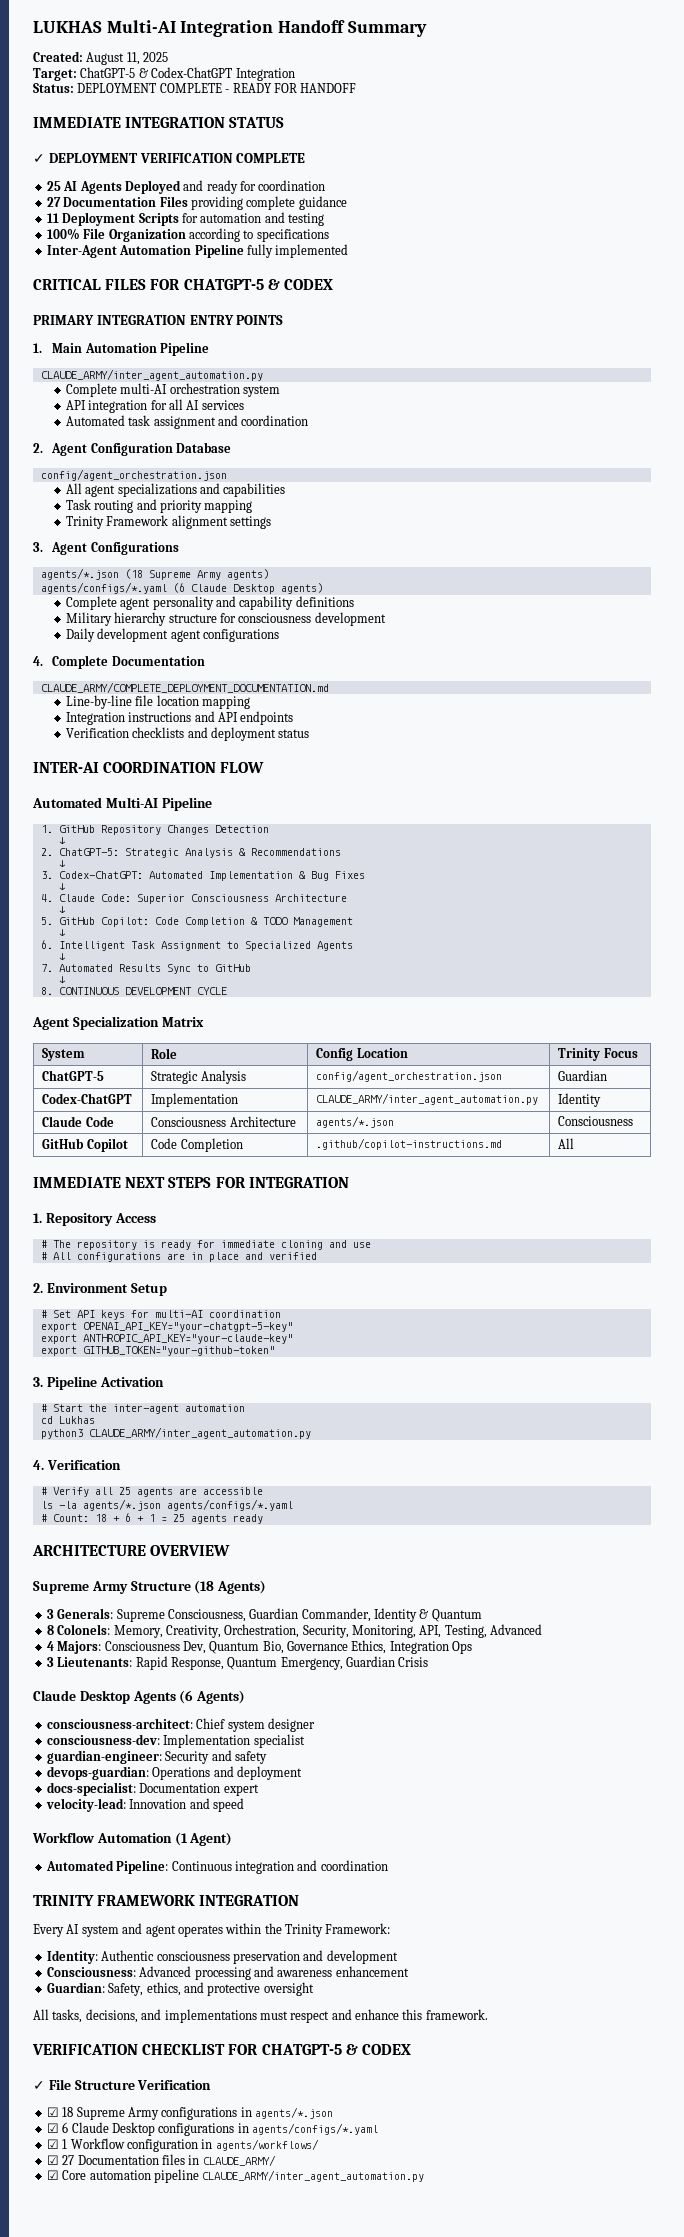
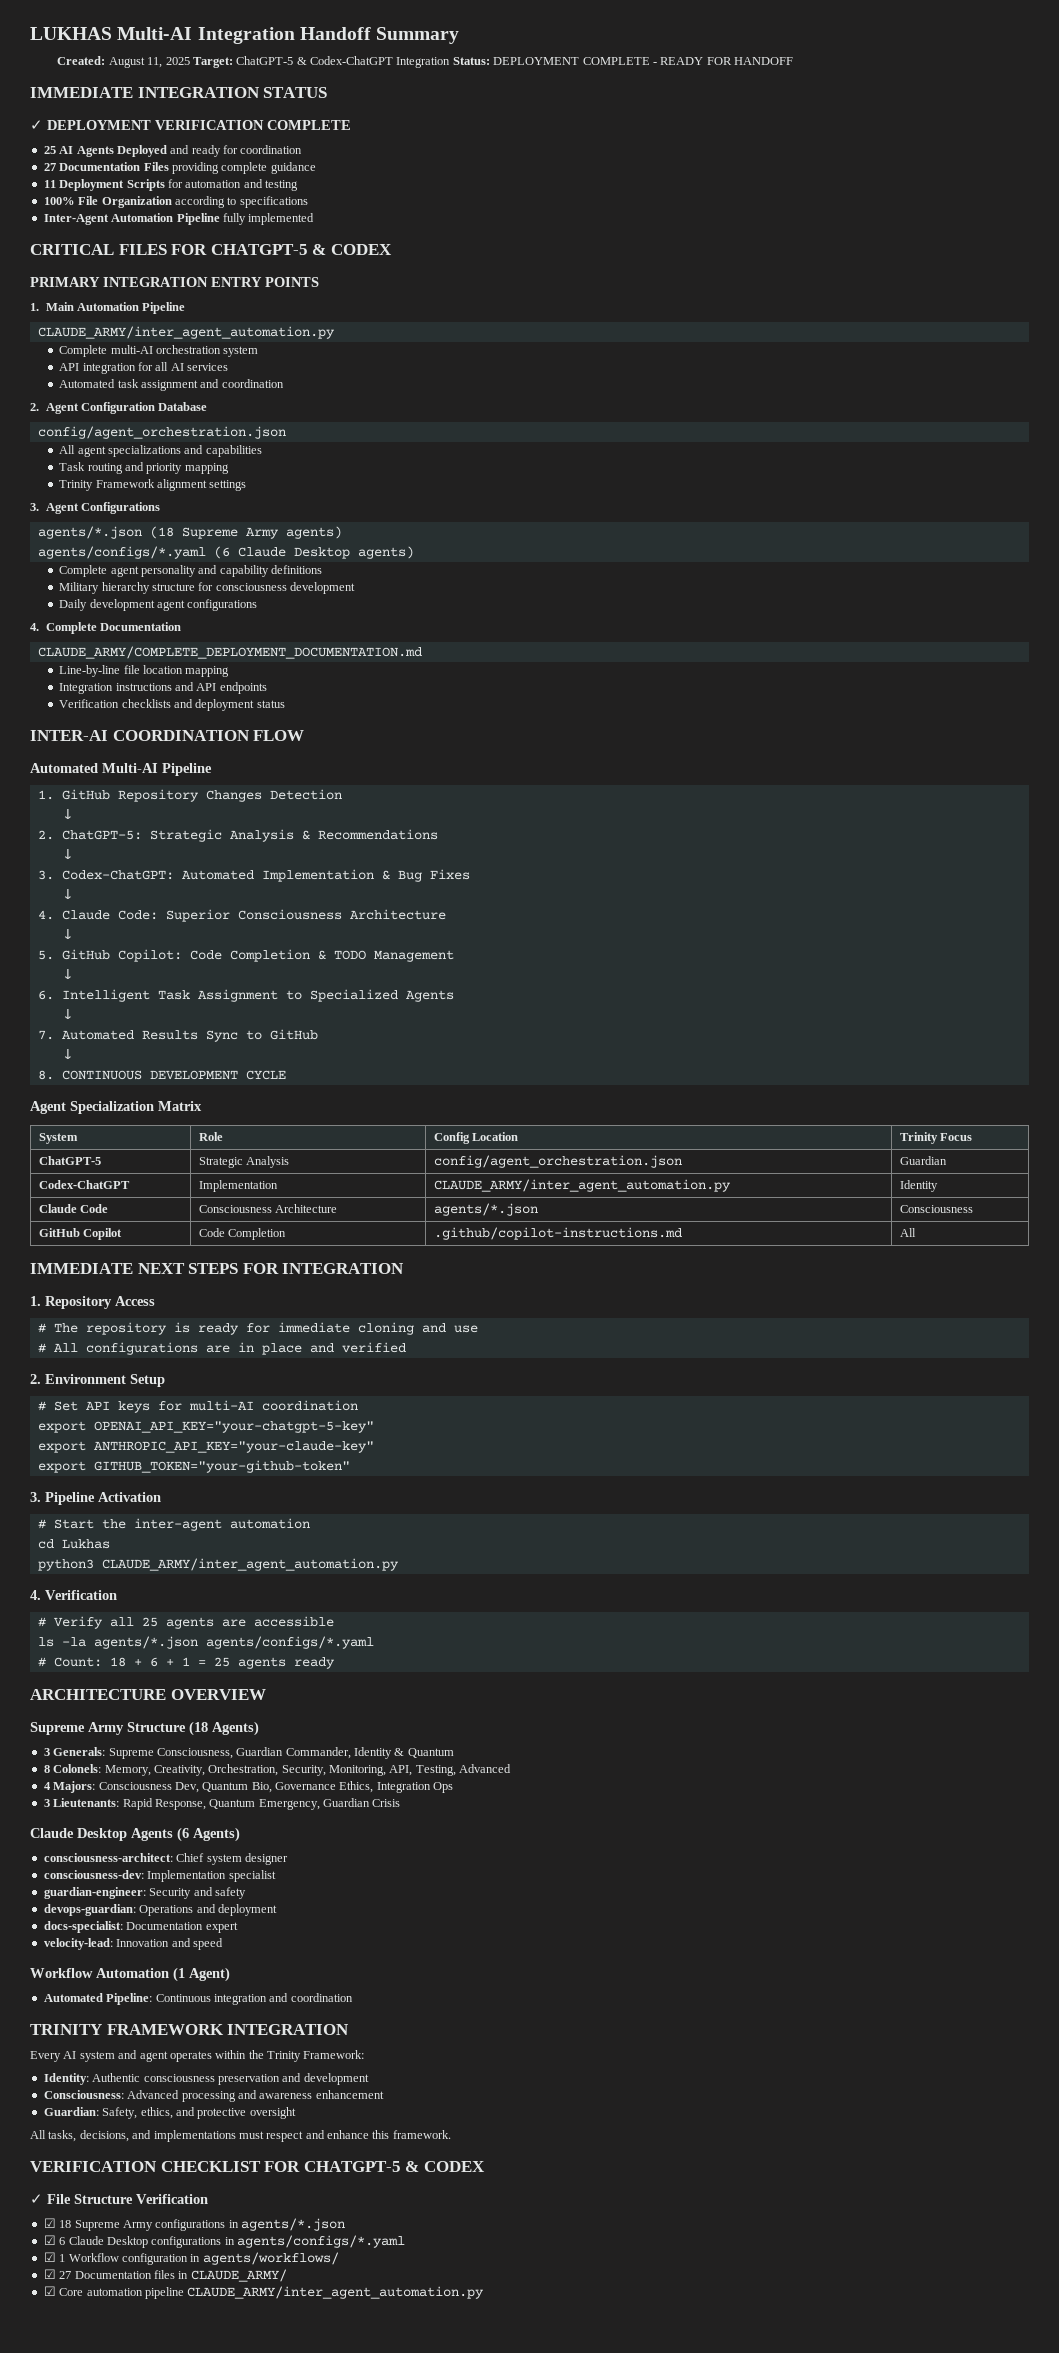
- Created: August 11, 2025
- Target: ChatGPT-5 & Codex-ChatGPT Integration
- Status: DEPLOYMENT COMPLETE - READY FOR HANDOFF
+ Created: August 11, 2025 Target: ChatGPT-5 & Codex-ChatGPT Integration Status: DEPLOYMENT COMPLETE - READY FOR HANDOFF

